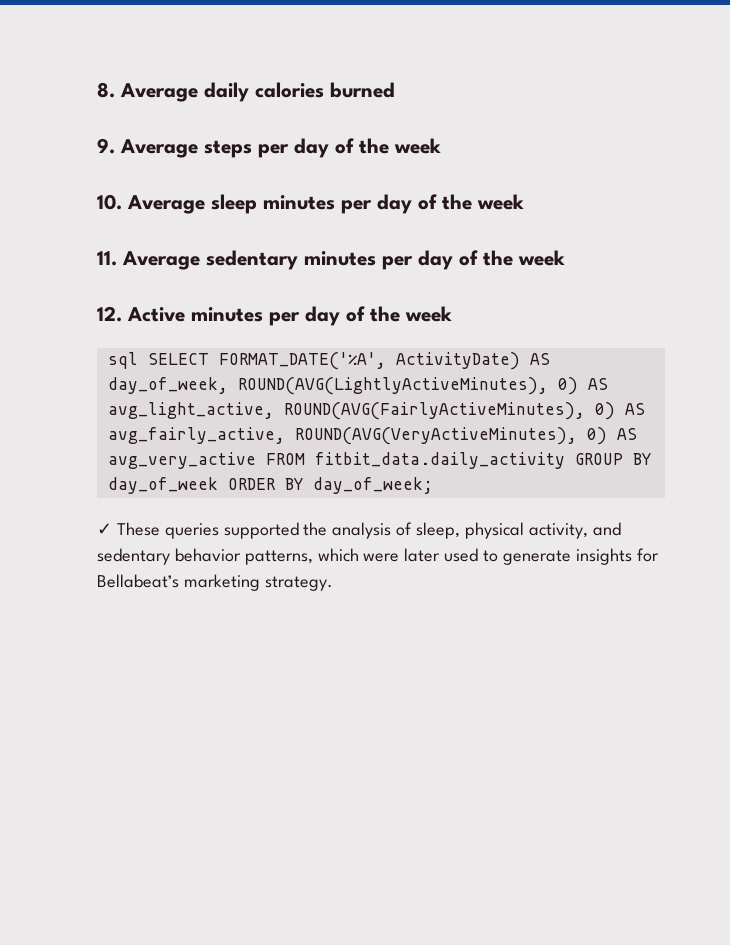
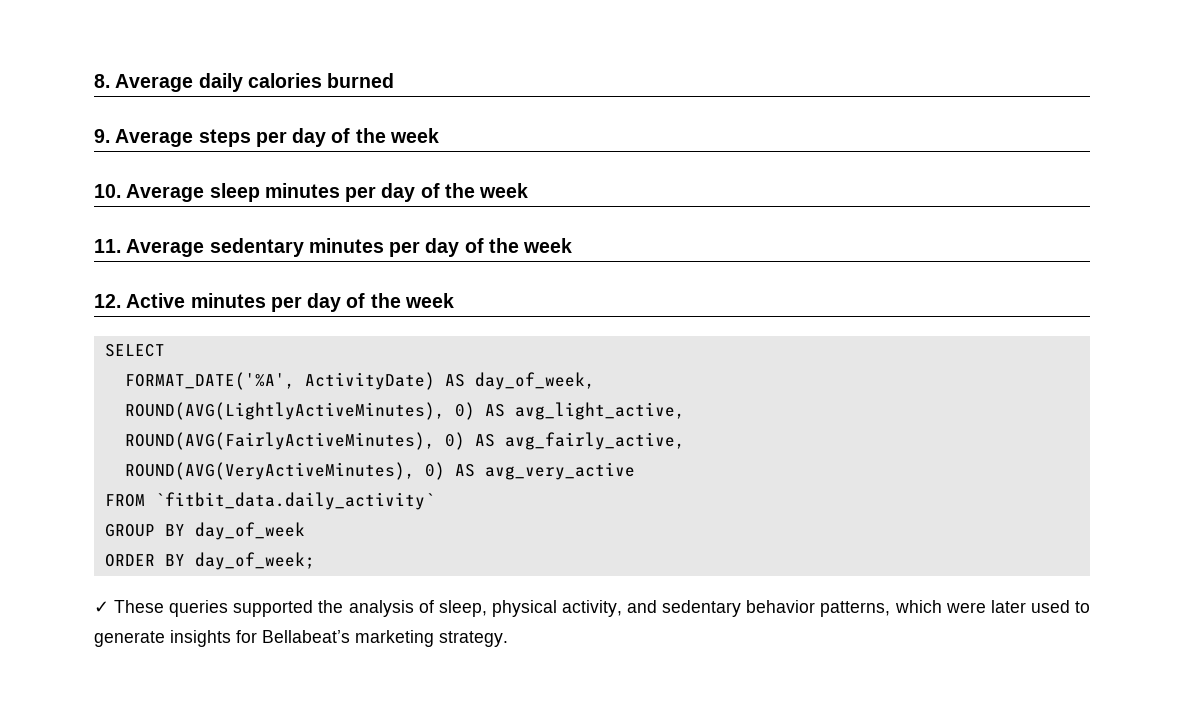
- sql SELECT FORMAT_DATE('%A', ActivityDate) AS day_of_week, ROUND(AVG(LightlyActiveMinutes), 0) AS avg_light_active, ROUND(AVG(FairlyActiveMinutes), 0) AS avg_fairly_active, ROUND(AVG(VeryActiveMinutes), 0) AS avg_very_active FROM fitbit_data.daily_activity GROUP BY day_of_week ORDER BY day_of_week;
+ SELECT
+ FORMAT_DATE('%A', ActivityDate) AS day_of_week,
+ ROUND(AVG(LightlyActiveMinutes), 0) AS avg_light_active,
+ ROUND(AVG(FairlyActiveMinutes), 0) AS avg_fairly_active,
+ ROUND(AVG(VeryActiveMinutes), 0) AS avg_very_active
+ FROM `fitbit_data.daily_activity`
+ GROUP BY day_of_week
+ ORDER BY day_of_week;

